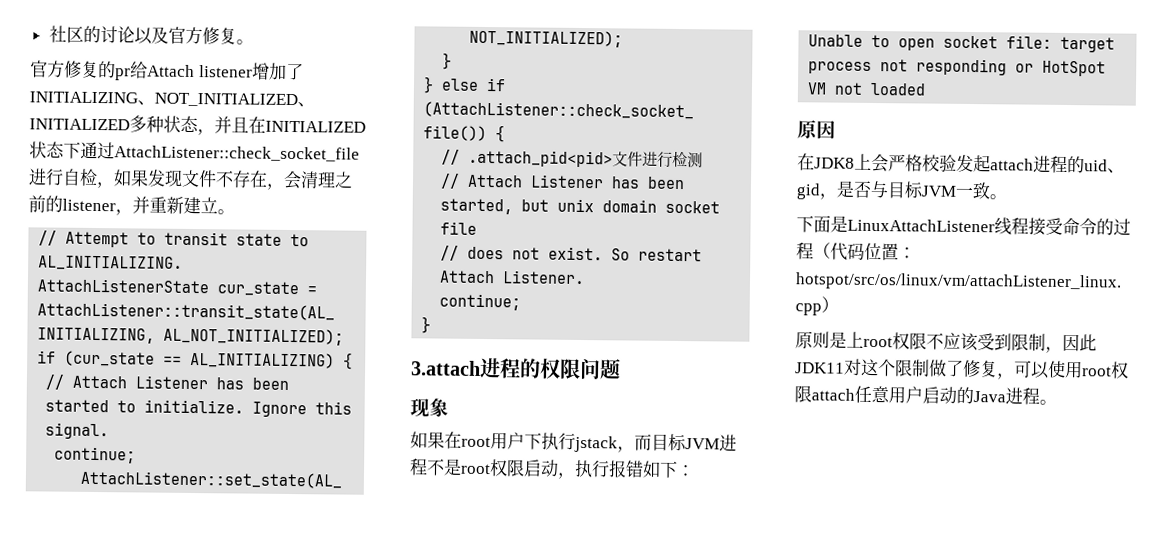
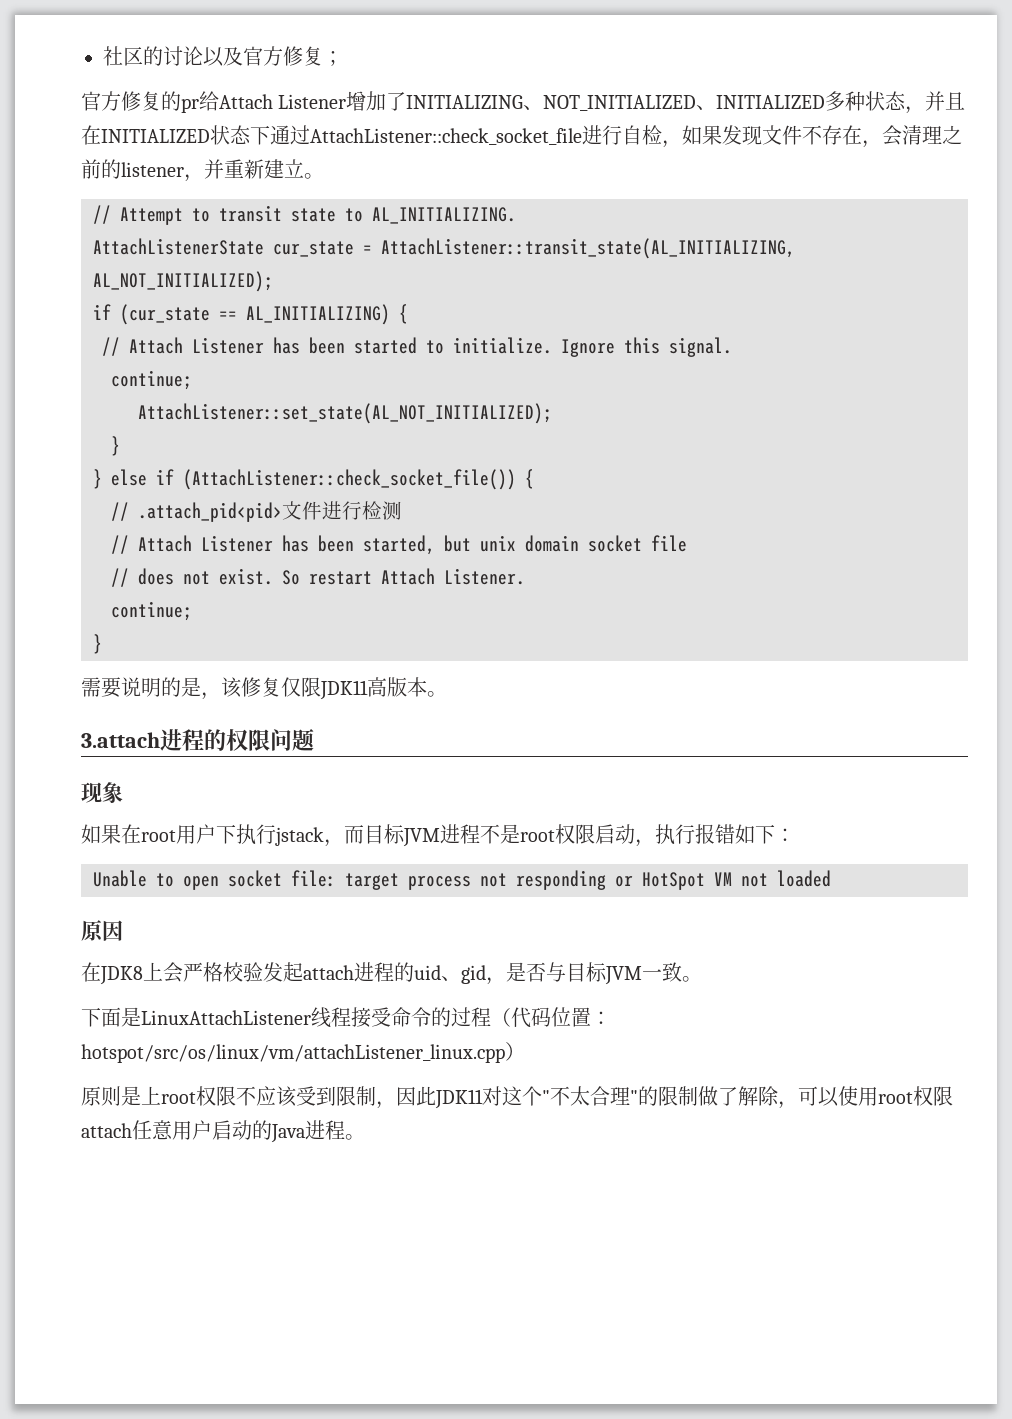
- 社区的讨论以及官方修复。
+ 社区的讨论以及官方修复；
- 官方修复的pr给Attach listener增加了INITIALIZING、NOT_INITIALIZED、INITIALIZED多种状态，并且在INITIALIZED状态下通过AttachListener::check_socket_file进行自检，如果发现文件不存在，会清理之前的listener，并重新建立。
+ 官方修复的pr给Attach Listener增加了INITIALIZING、NOT_INITIALIZED、INITIALIZED多种状态，并且在INITIALIZED状态下通过AttachListener::check_socket_file进行自检，如果发现文件不存在，会清理之前的listener，并重新建立。
+ 需要说明的是，该修复仅限JDK11高版本。
- 原则是上root权限不应该受到限制，因此JDK11对这个限制做了修复，可以使用root权限attach任意用户启动的Java进程。
+ 原则是上root权限不应该受到限制，因此JDK11对这个"不太合理"的限制做了解除，可以使用root权限attach任意用户启动的Java进程。

